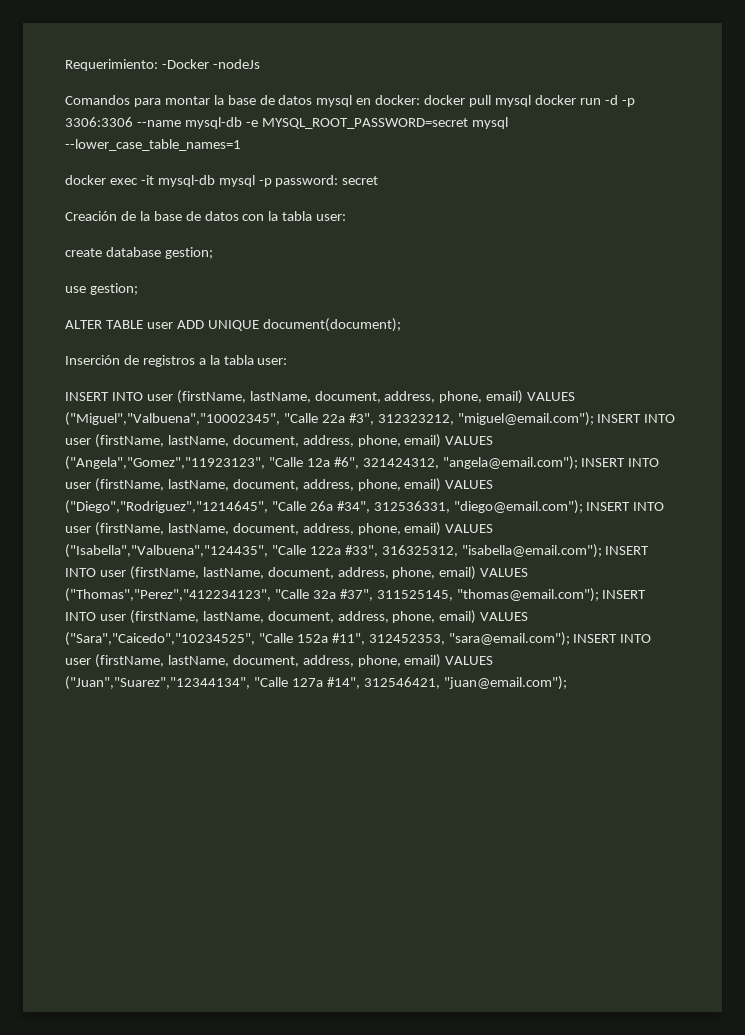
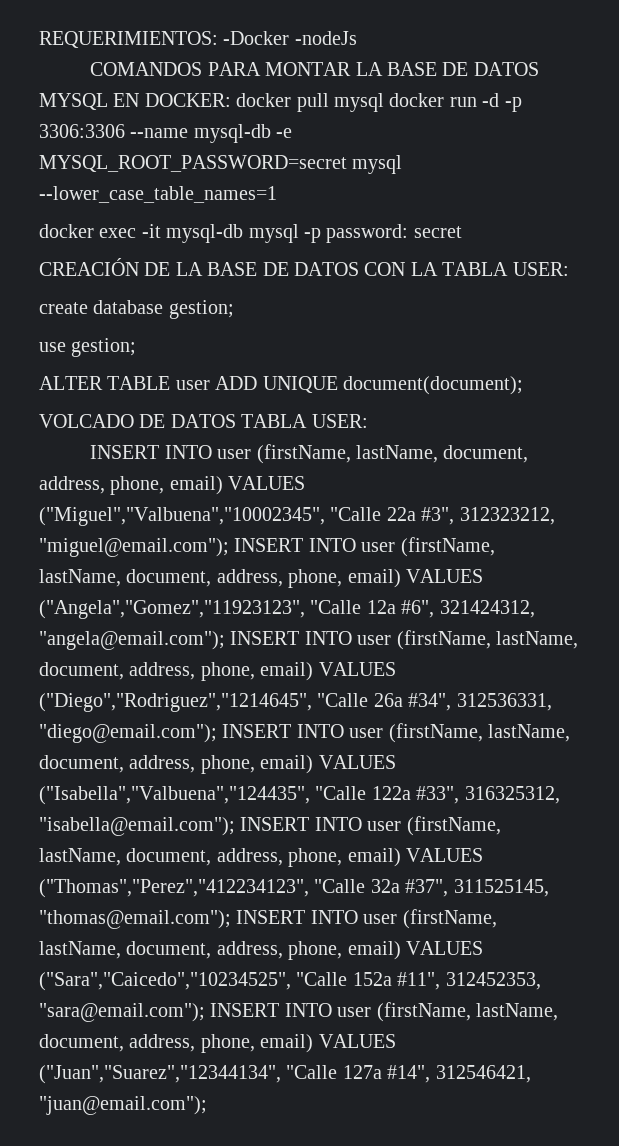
- Requerimiento: -Docker -nodeJs
+ REQUERIMIENTOS: -Docker -nodeJs
- Comandos para montar la base de datos mysql en docker: docker pull mysql docker run -d -p 3306:3306 --name mysql-db -e MYSQL_ROOT_PASSWORD=secret mysql --lower_case_table_names=1
+ COMANDOS PARA MONTAR LA BASE DE DATOS MYSQL EN DOCKER: docker pull mysql docker run -d -p 3306:3306 --name mysql-db -e MYSQL_ROOT_PASSWORD=secret mysql --lower_case_table_names=1
- Creación de la base de datos con la tabla user:
+ CREACIÓN DE LA BASE DE DATOS CON LA TABLA USER:
- Inserción de registros a la tabla user:
+ VOLCADO DE DATOS TABLA USER:

